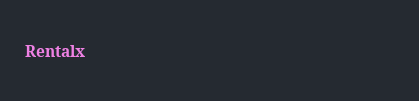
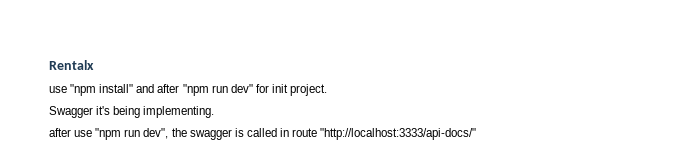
+ use "npm install" and after "npm run dev" for init project.
+ Swagger it's being implementing.
+ after use "npm run dev", the swagger is called in route "http://localhost:3333/api-docs/"

